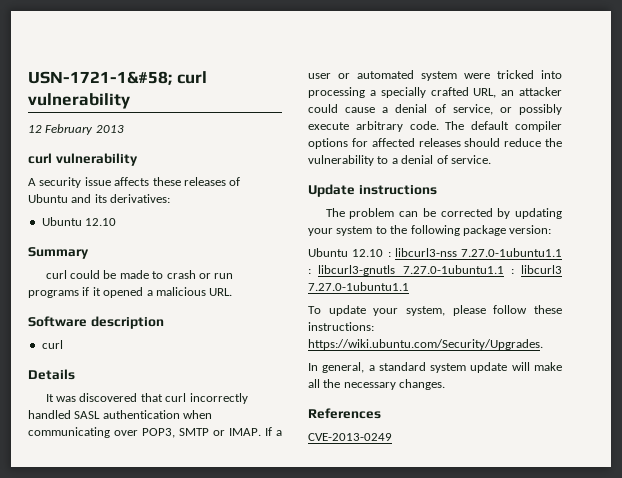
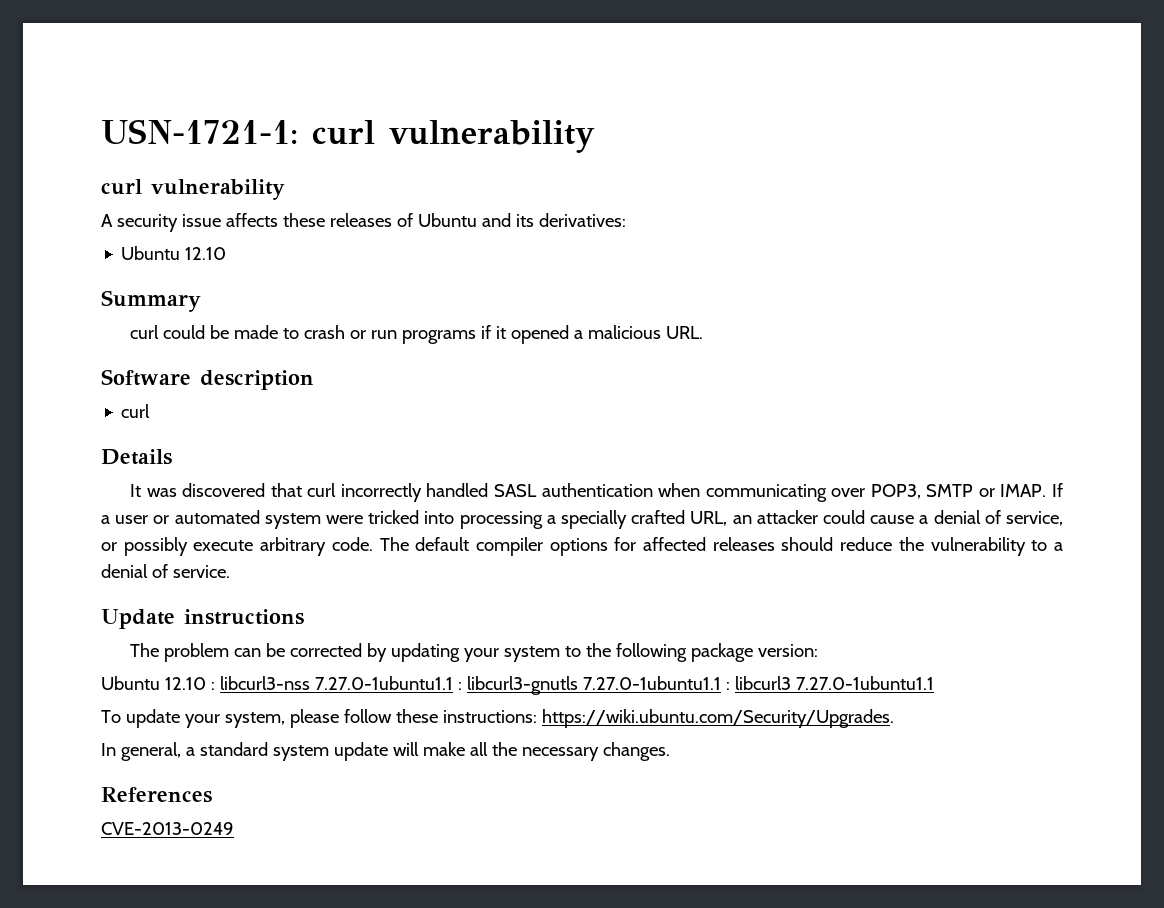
- USN-1721-1&#58; curl vulnerability
- 12 February 2013
+ USN-1721-1: curl vulnerability

